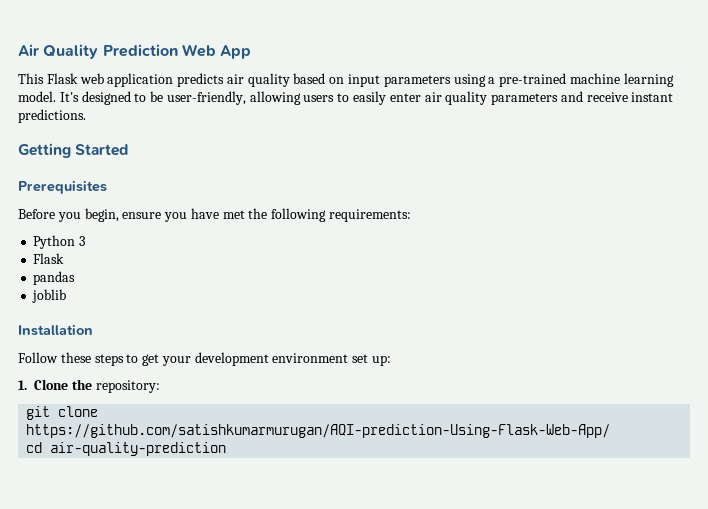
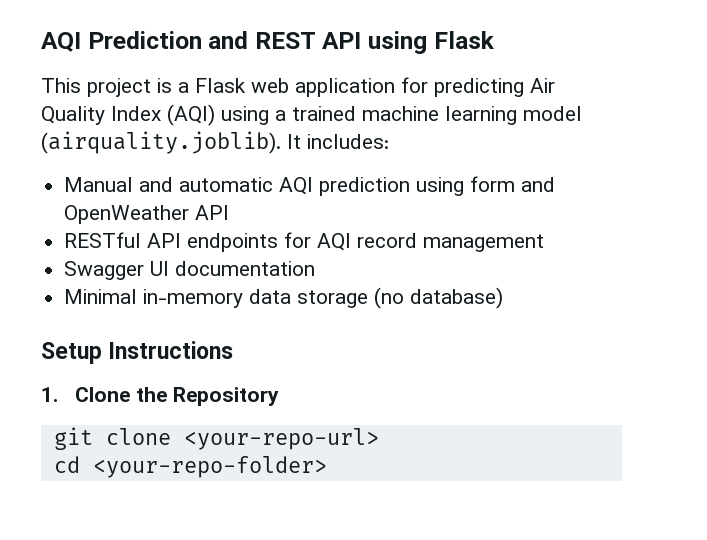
- Air Quality Prediction Web App
- This Flask web application predicts air quality based on input parameters using a pre-trained machine learning model. It's designed to be user-friendly, allowing users to easily enter air quality parameters and receive instant predictions.
- Getting Started
- Prerequisites
- Before you begin, ensure you have met the following requirements:
- Python 3
- Flask
- pandas
- joblib
- Installation
- Follow these steps to get your development environment set up:
+ AQI Prediction and REST API using Flask
+ This project is a Flask web application for predicting Air Quality Index (AQI) using a trained machine learning model (airquality.joblib). It includes:
+ Manual and automatic AQI prediction using form and OpenWeather API
+ RESTful API endpoints for AQI record management
+ Swagger UI documentation
+ Minimal in-memory data storage (no database)
+ Setup Instructions
- 1. Clone the repository:
+ 1. Clone the Repository
- git clone https://github.com/satishkumarmurugan/AQI-prediction-Using-Flask-Web-App/
+ git clone <your-repo-url>
- cd air-quality-prediction
+ cd <your-repo-folder>

